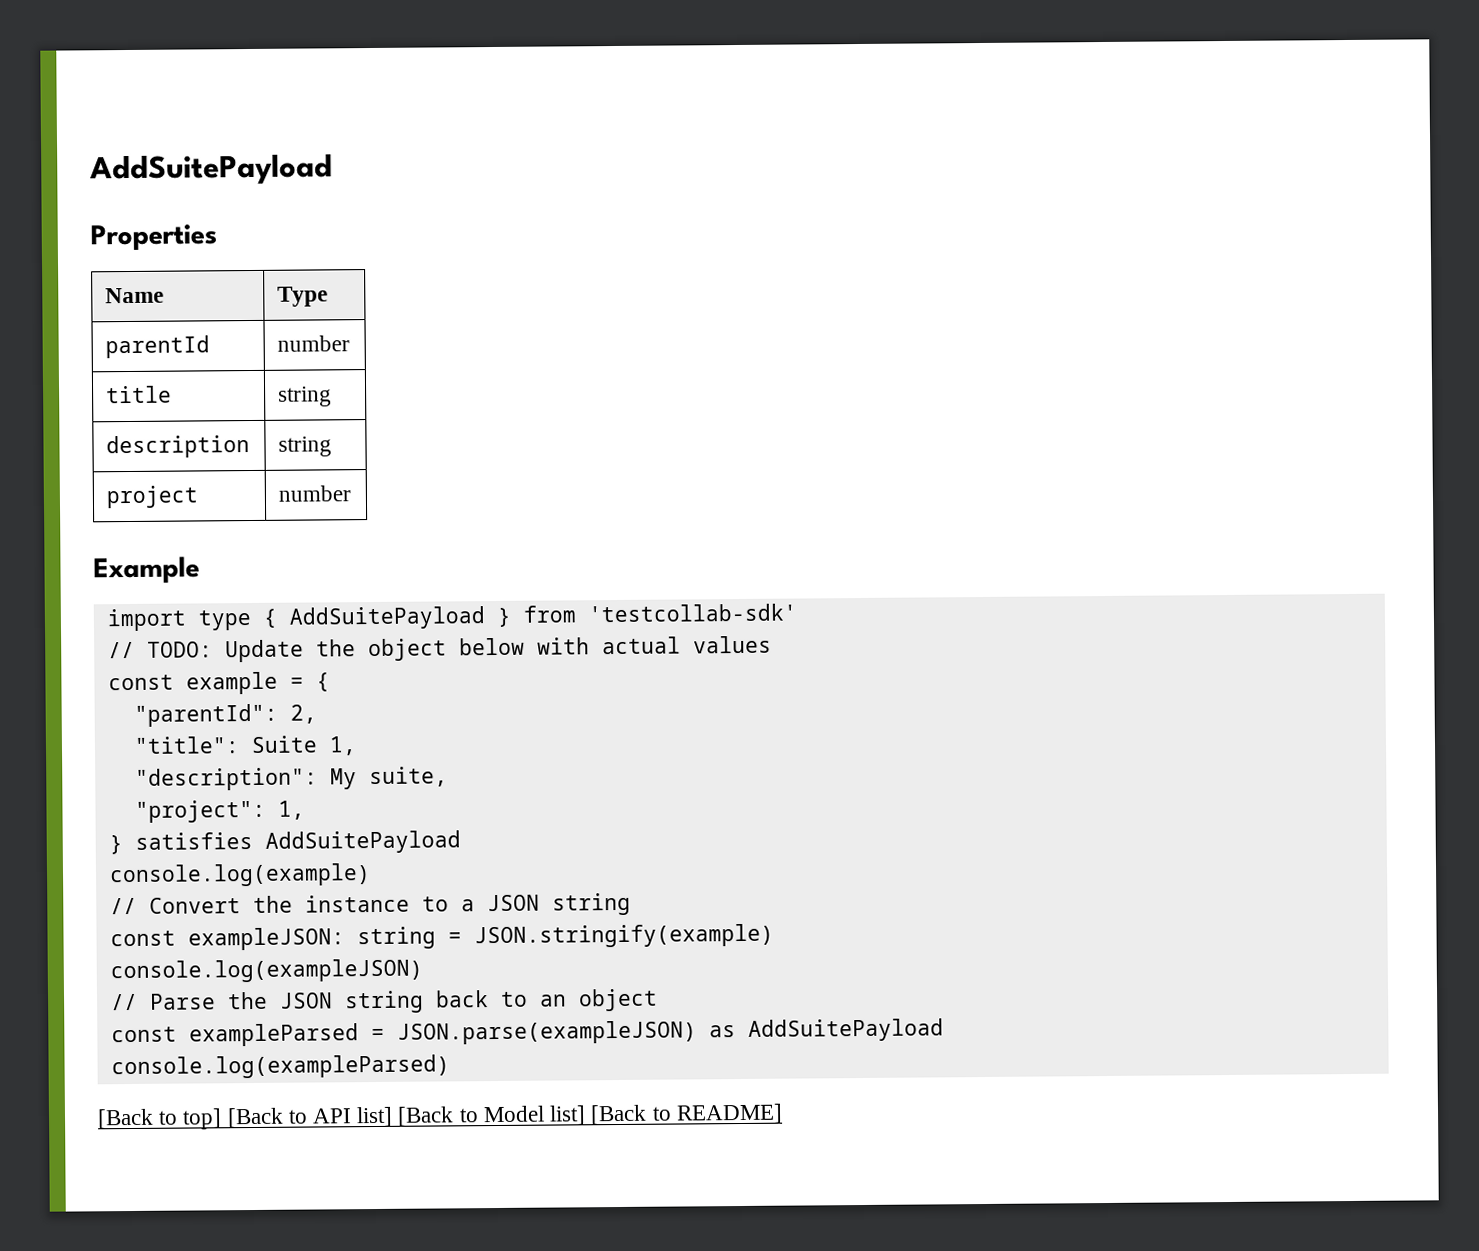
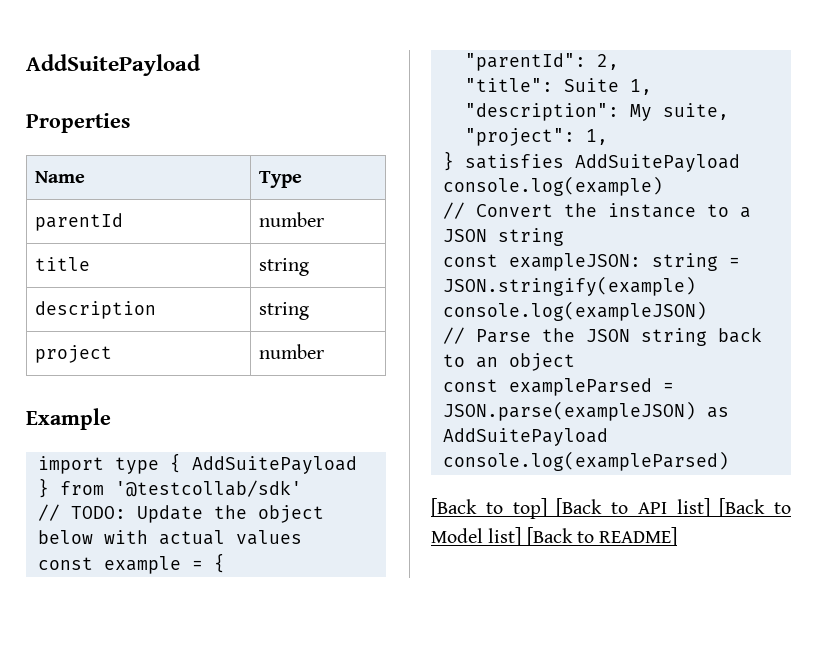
- import type { AddSuitePayload } from 'testcollab-sdk'
+ import type { AddSuitePayload } from '@testcollab/sdk'

